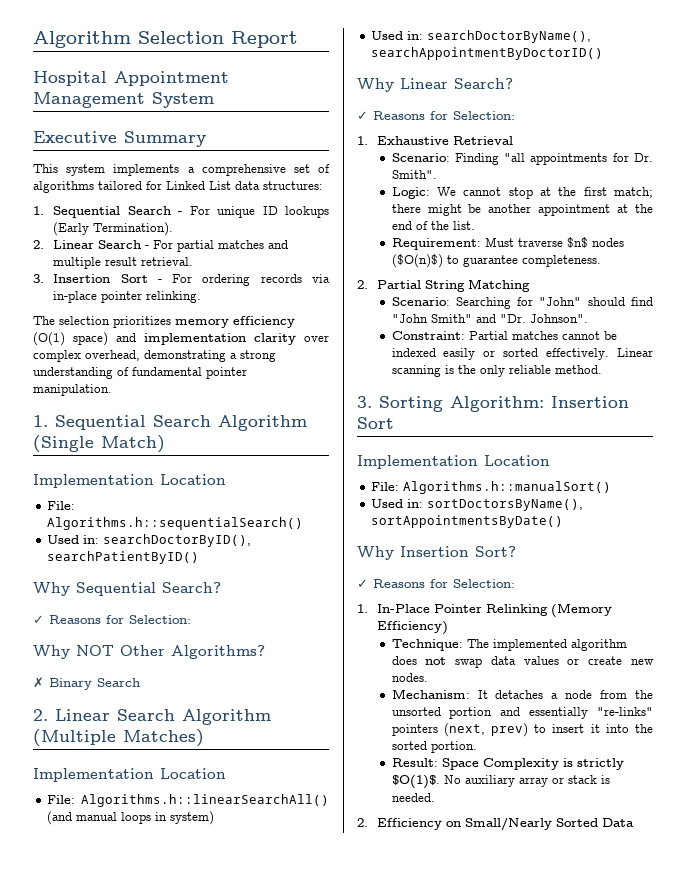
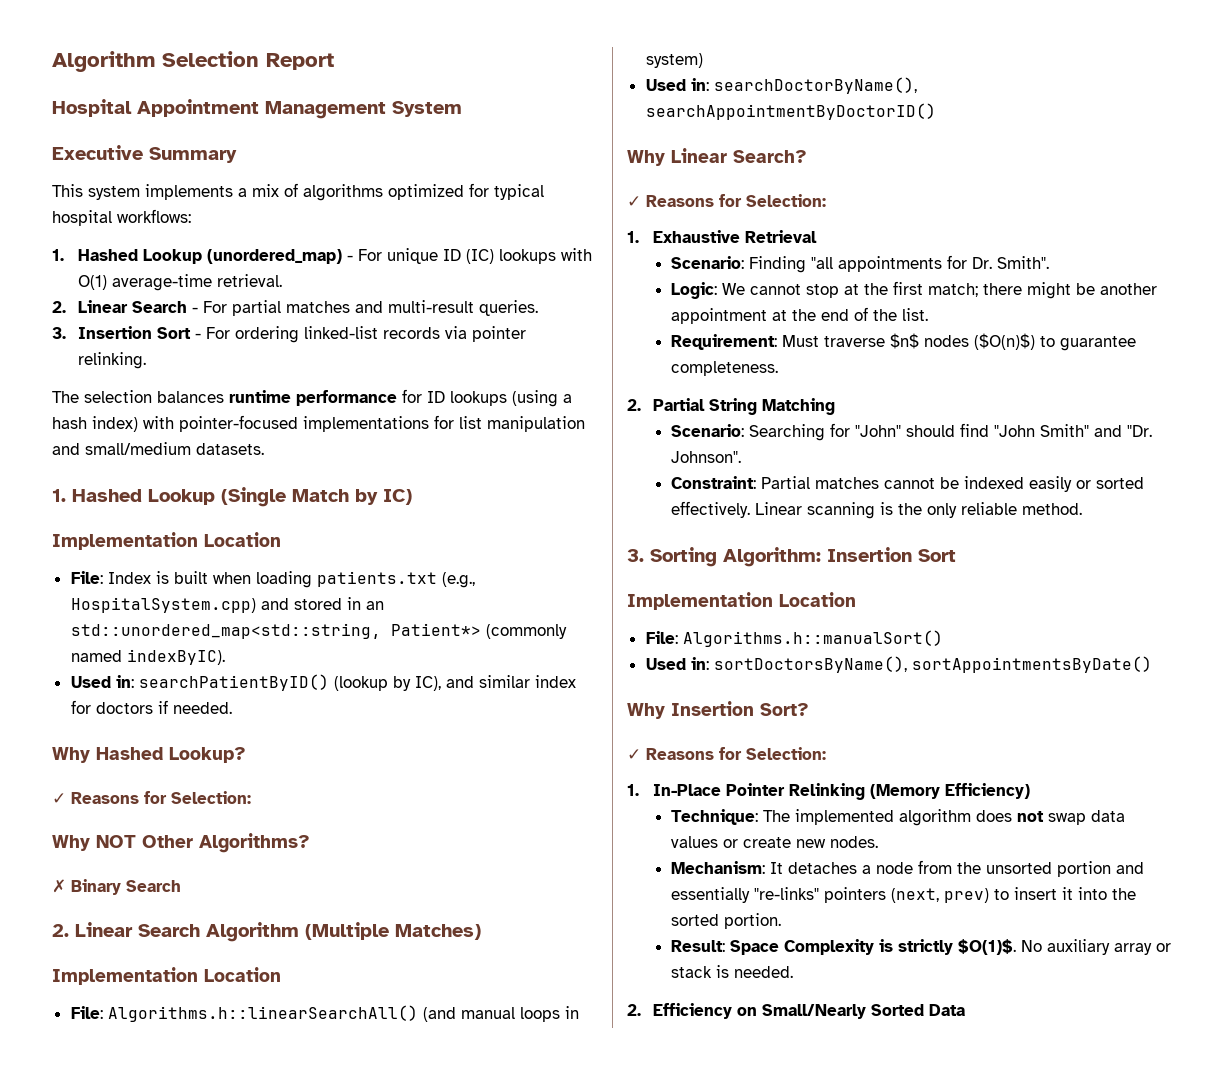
- This system implements a comprehensive set of algorithms tailored for Linked List data structures:
- 1. Sequential Search - For unique ID lookups (Early Termination).
+ This system implements a mix of algorithms optimized for typical hospital workflows:
+ 1. Hashed Lookup (unordered_map) - For unique ID (IC) lookups with O(1) average-time retrieval.
- 2. Linear Search - For partial matches and multiple result retrieval.
+ 2. Linear Search - For partial matches and multi-result queries.
- 3. Insertion Sort - For ordering records via in-place pointer relinking.
+ 3. Insertion Sort - For ordering linked-list records via pointer relinking.
- The selection prioritizes memory efficiency (O(1) space) and implementation clarity over complex overhead, demonstrating a strong understanding of fundamental pointer manipulation.
- 1. Sequential Search Algorithm (Single Match)
+ The selection balances runtime performance for ID lookups (using a hash index) with pointer-focused implementations for list manipulation and small/medium datasets.
+ 1. Hashed Lookup (Single Match by IC)
  Implementation Location
- File: Algorithms.h::sequentialSearch()
- Used in: searchDoctorByID(), searchPatientByID()
- Why Sequential Search?
+ File: Index is built when loading patients.txt (e.g., HospitalSystem.cpp) and stored in an std::unordered_map<std::string, Patient*> (commonly named indexByIC).
+ Used in: searchPatientByID() (lookup by IC), and similar index for doctors if needed.
+ Why Hashed Lookup?

